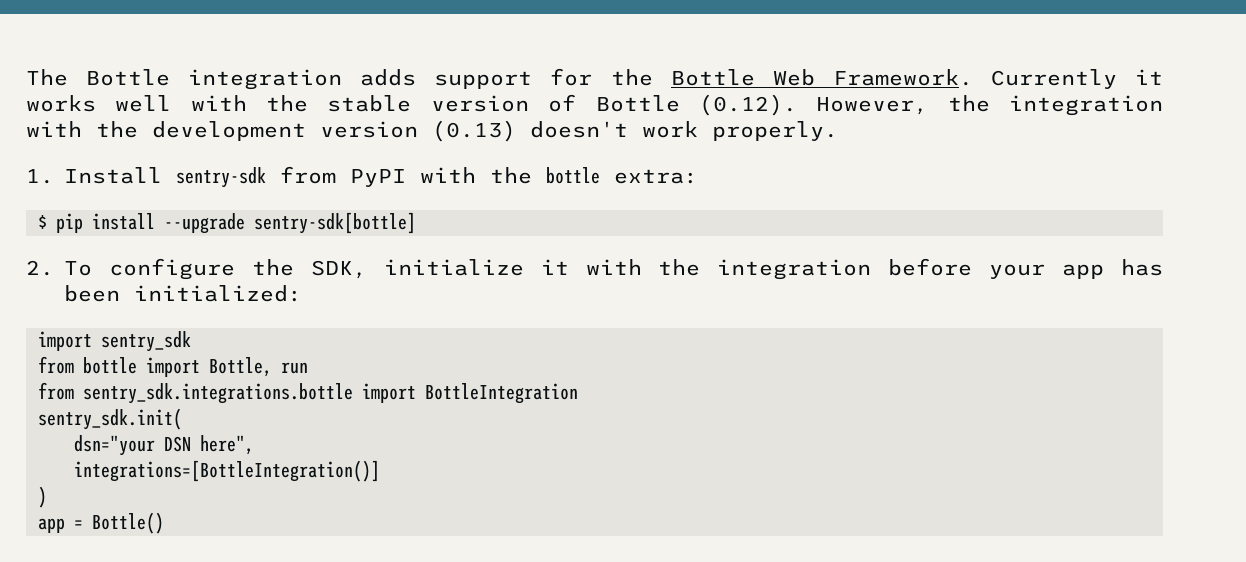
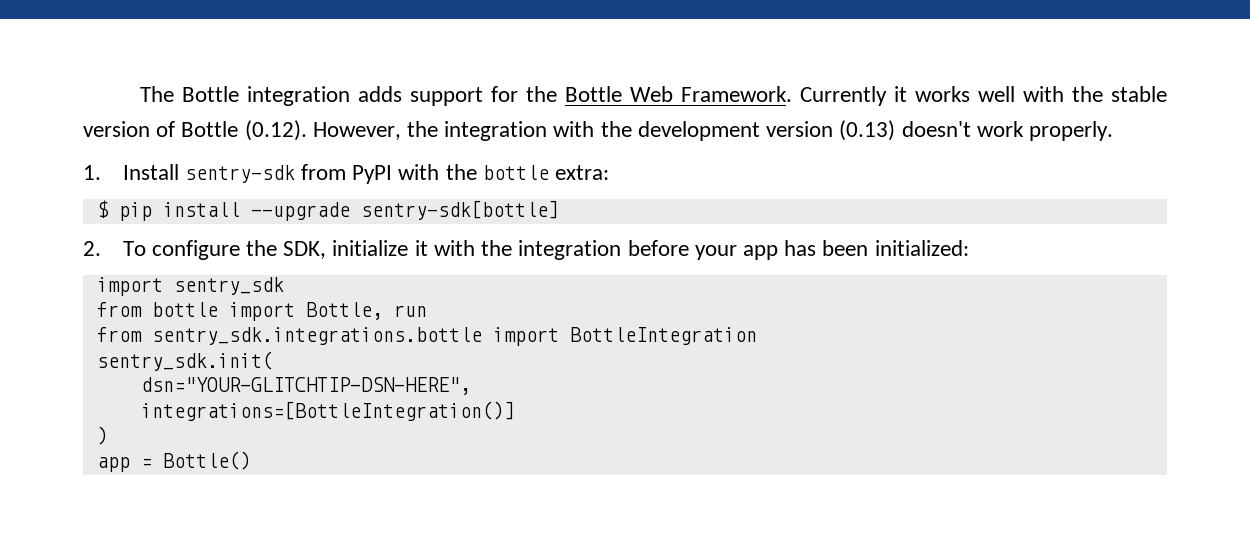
- dsn="your DSN here",
+ dsn="YOUR-GLITCHTIP-DSN-HERE",

